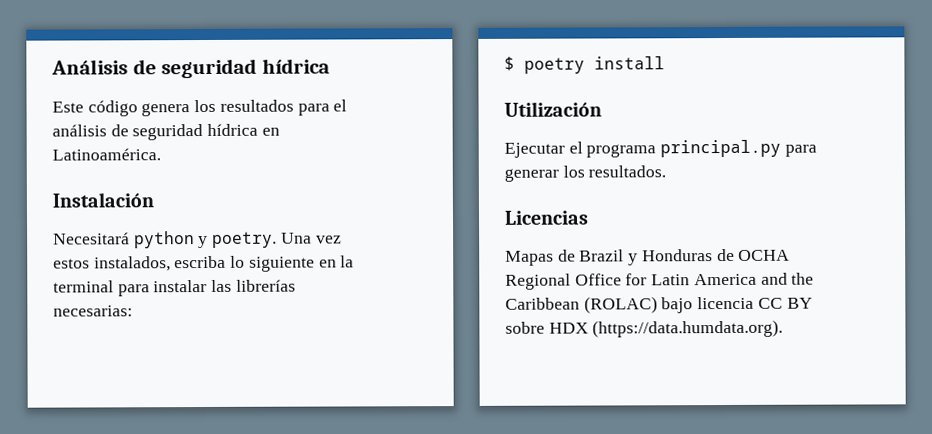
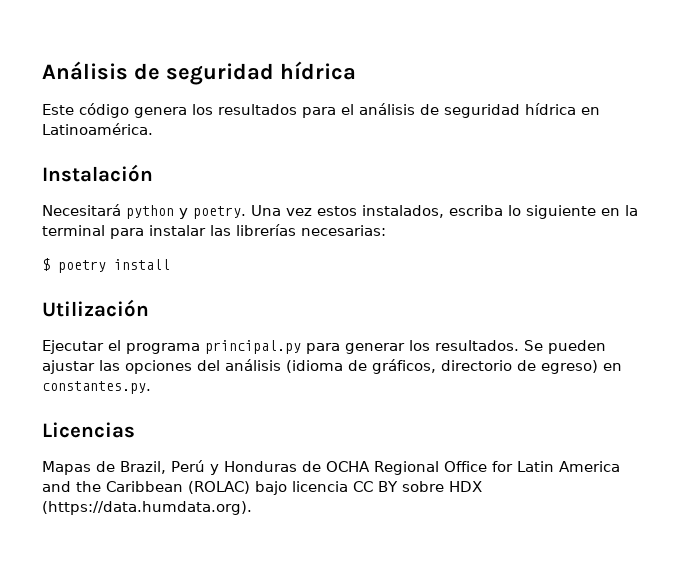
+ Se pueden ajustar las opciones del análisis (idioma de gráficos, directorio de egreso) en constantes.py.
- Mapas de Brazil y Honduras de OCHA Regional Office for Latin America and the Caribbean (ROLAC) bajo licencia CC BY sobre HDX (https://data.humdata.org).
+ Mapas de Brazil, Perú y Honduras de OCHA Regional Office for Latin America and the Caribbean (ROLAC) bajo licencia CC BY sobre HDX (https://data.humdata.org).

